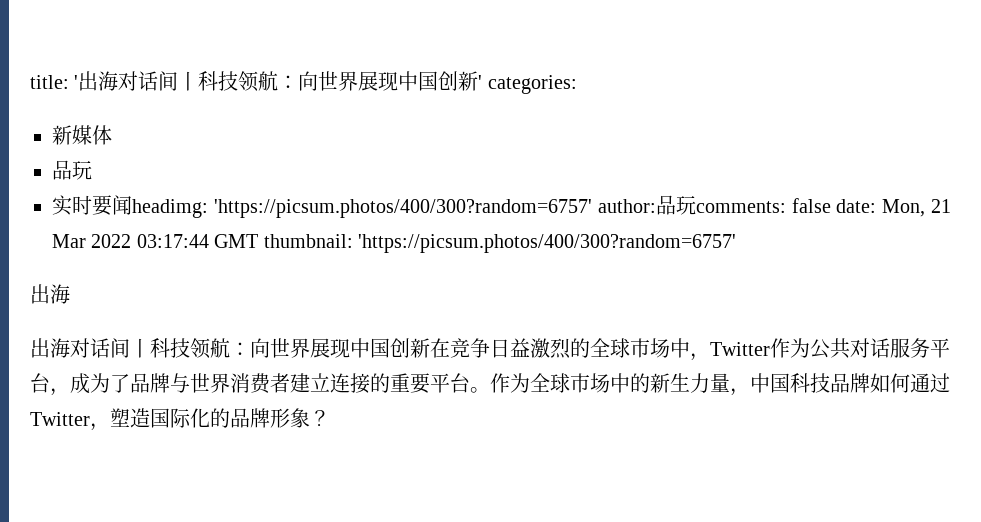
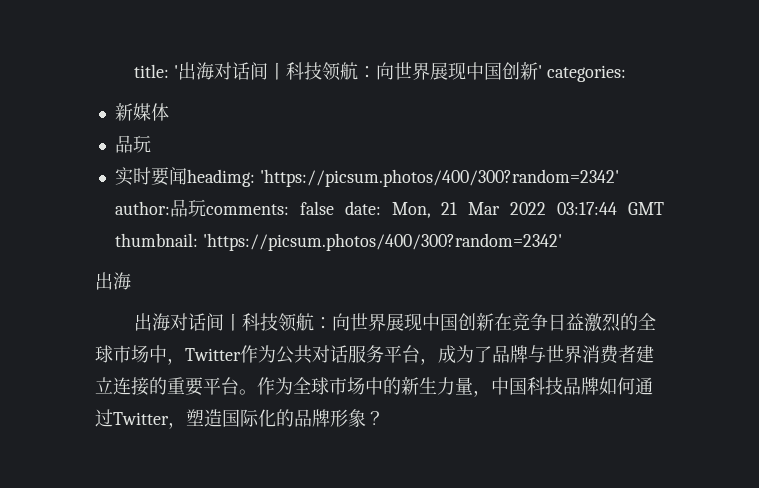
- 实时要闻headimg: 'https://picsum.photos/400/300?random=6757' author:品玩comments: false date: Mon, 21 Mar 2022 03:17:44 GMT thumbnail: 'https://picsum.photos/400/300?random=6757'
+ 实时要闻headimg: 'https://picsum.photos/400/300?random=2342' author:品玩comments: false date: Mon, 21 Mar 2022 03:17:44 GMT thumbnail: 'https://picsum.photos/400/300?random=2342'

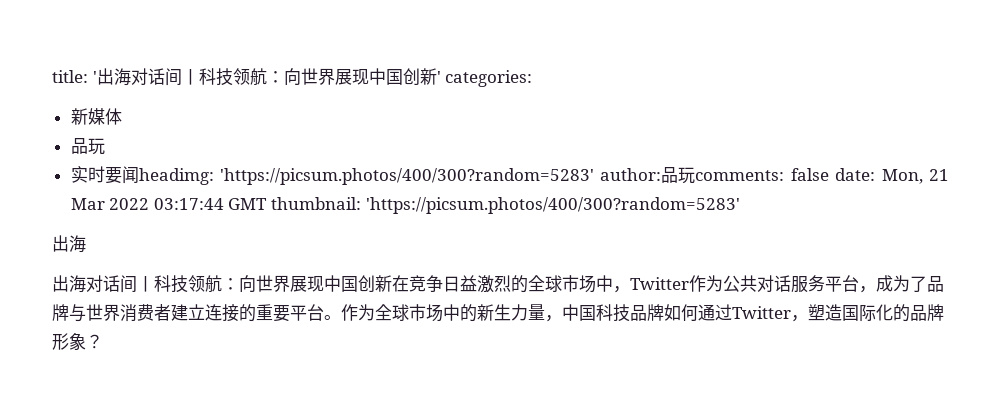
- 实时要闻headimg: 'https://picsum.photos/400/300?random=2342' author:品玩comments: false date: Mon, 21 Mar 2022 03:17:44 GMT thumbnail: 'https://picsum.photos/400/300?random=2342'
+ 实时要闻headimg: 'https://picsum.photos/400/300?random=5283' author:品玩comments: false date: Mon, 21 Mar 2022 03:17:44 GMT thumbnail: 'https://picsum.photos/400/300?random=5283'

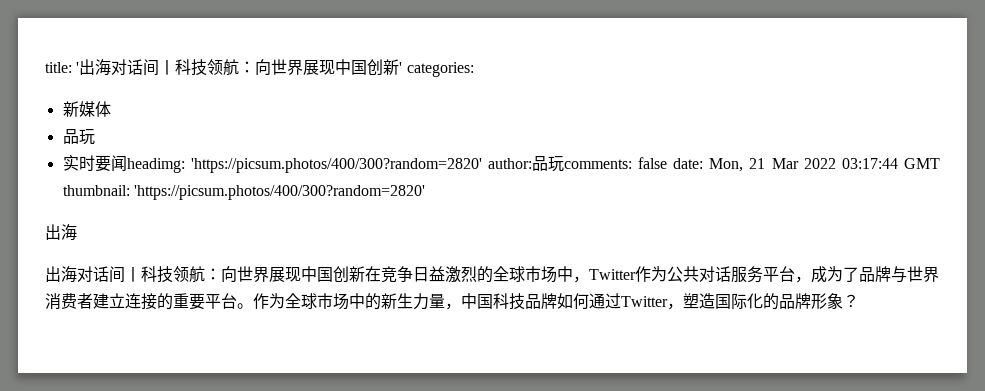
- 实时要闻headimg: 'https://picsum.photos/400/300?random=5283' author:品玩comments: false date: Mon, 21 Mar 2022 03:17:44 GMT thumbnail: 'https://picsum.photos/400/300?random=5283'
+ 实时要闻headimg: 'https://picsum.photos/400/300?random=2820' author:品玩comments: false date: Mon, 21 Mar 2022 03:17:44 GMT thumbnail: 'https://picsum.photos/400/300?random=2820'

